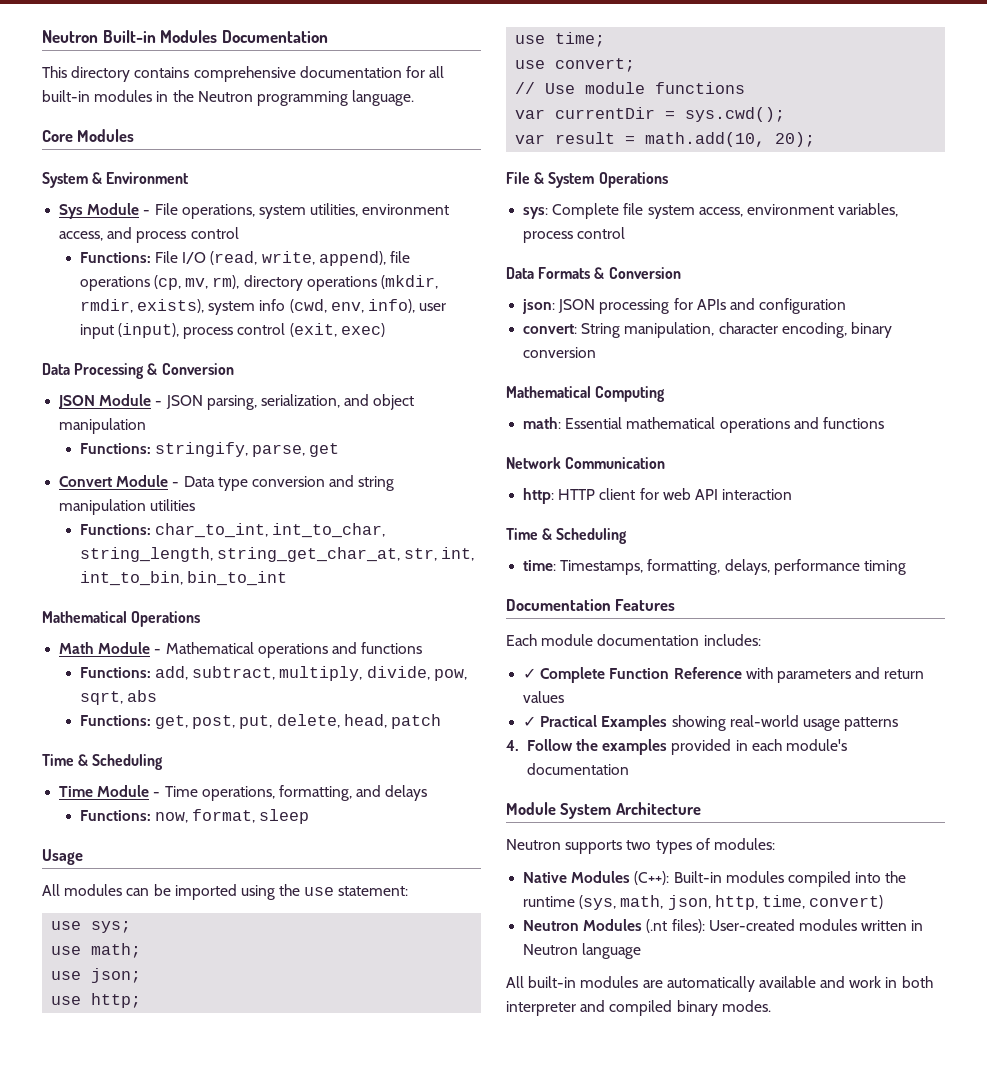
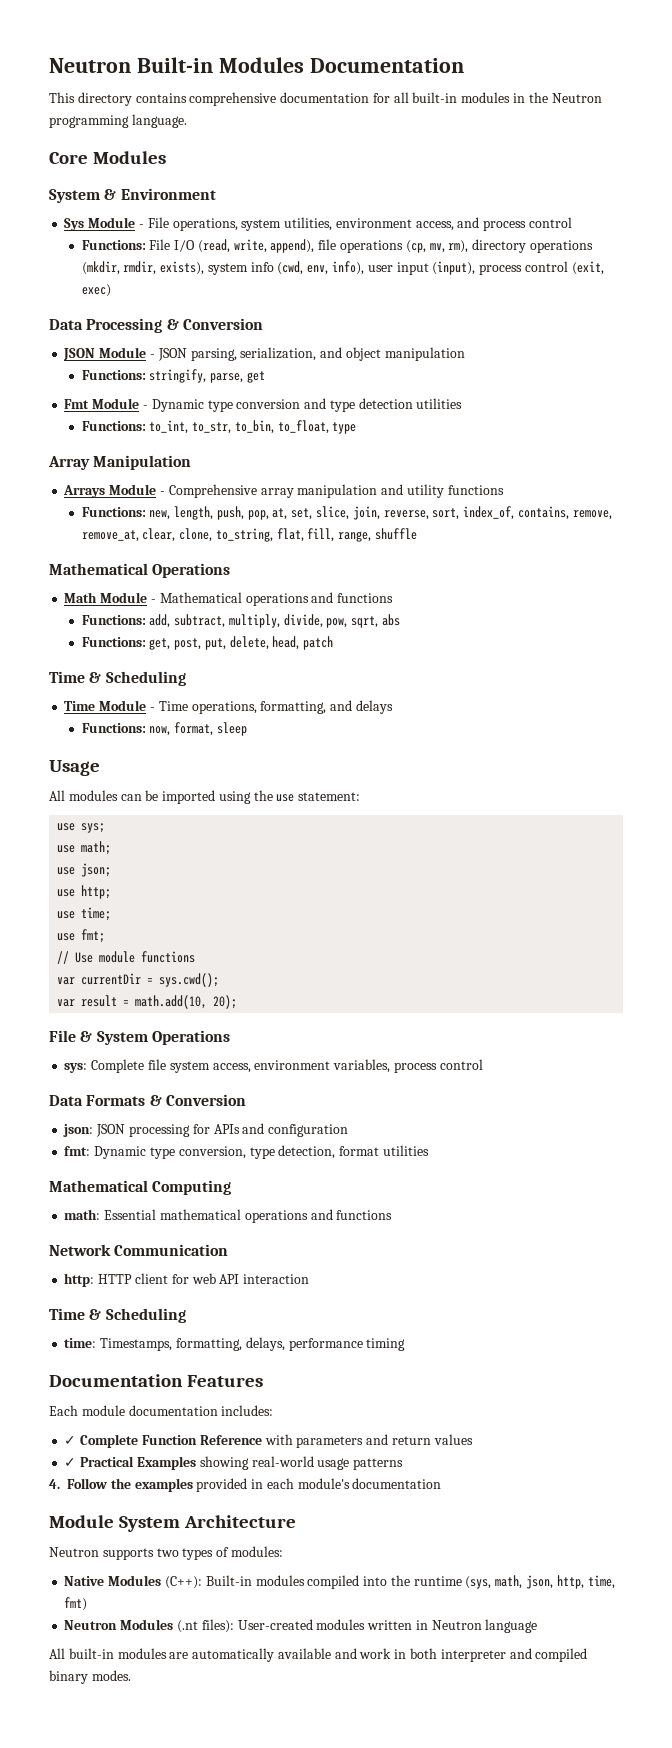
- Convert Module - Data type conversion and string manipulation utilities
+ Fmt Module - Dynamic type conversion and type detection utilities
- Functions: char_to_int, int_to_char, string_length, string_get_char_at, str, int, int_to_bin, bin_to_int
+ Functions: to_int, to_str, to_bin, to_float, type
+ Array Manipulation
+ Arrays Module - Comprehensive array manipulation and utility functions
+ Functions: new, length, push, pop, at, set, slice, join, reverse, sort, index_of, contains, remove, remove_at, clear, clone, to_string, flat, fill, range, shuffle
- use convert;
+ use fmt;
- convert: String manipulation, character encoding, binary conversion
+ fmt: Dynamic type conversion, type detection, format utilities
- Native Modules (C++): Built-in modules compiled into the runtime (sys, math, json, http, time, convert)
+ Native Modules (C++): Built-in modules compiled into the runtime (sys, math, json, http, time, fmt)

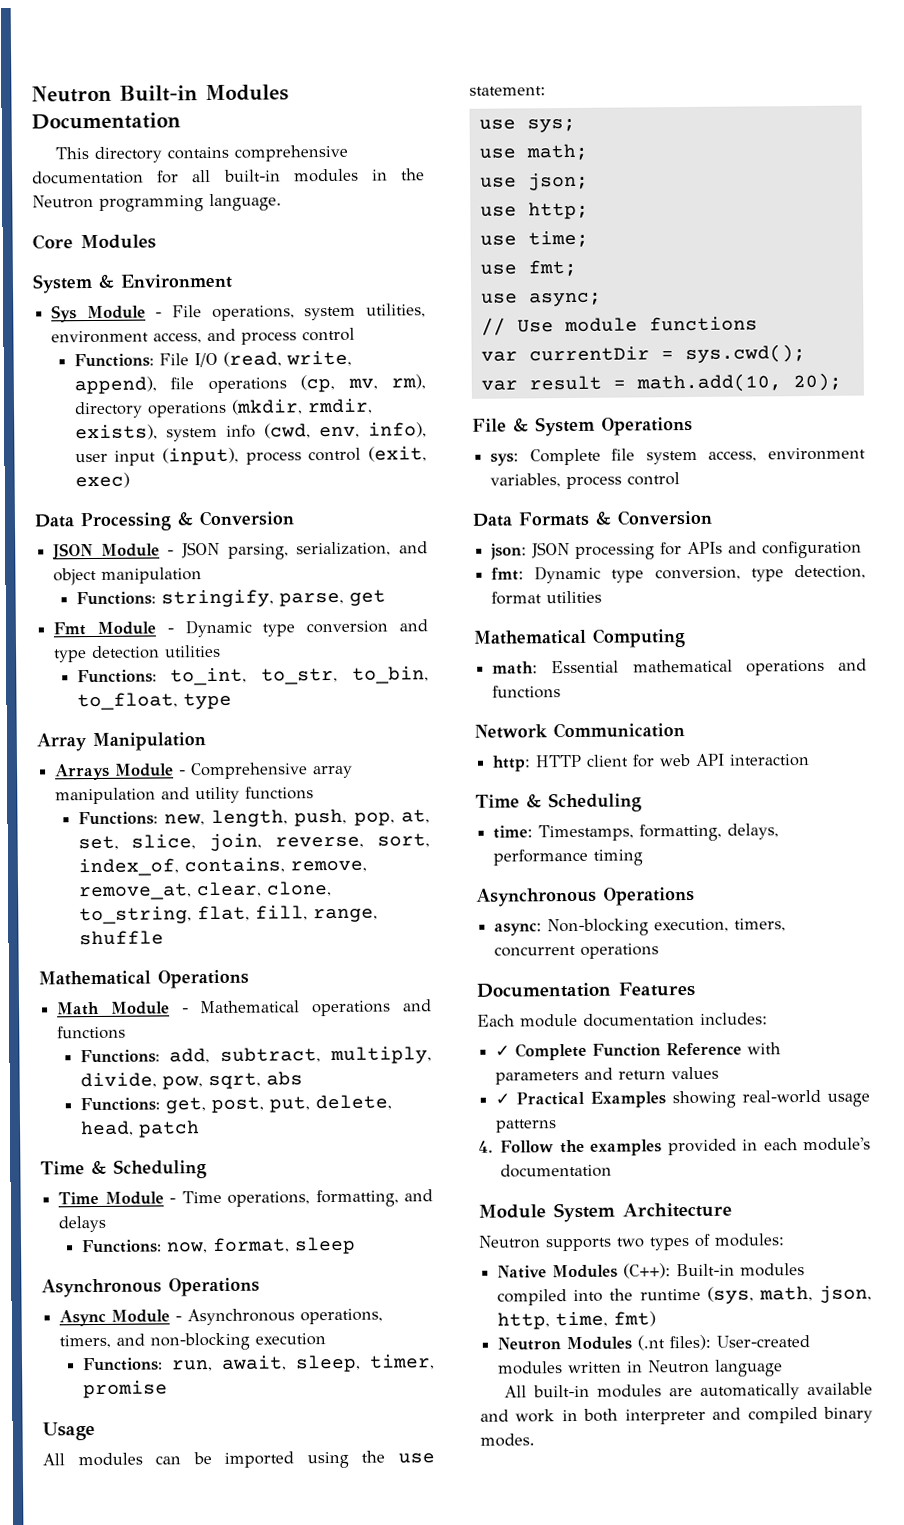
  Functions: now, format, sleep
+ Asynchronous Operations
+ Async Module - Asynchronous operations, timers, and non-blocking execution
+ Functions: run, await, sleep, timer, promise
+ use async;
  time: Timestamps, formatting, delays, performance timing
+ Asynchronous Operations
+ async: Non-blocking execution, timers, concurrent operations

